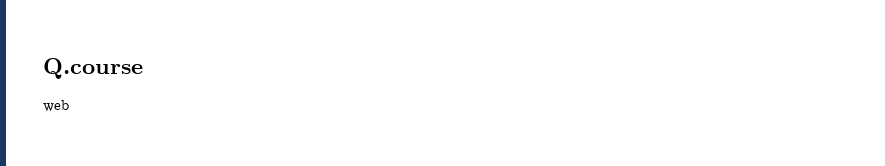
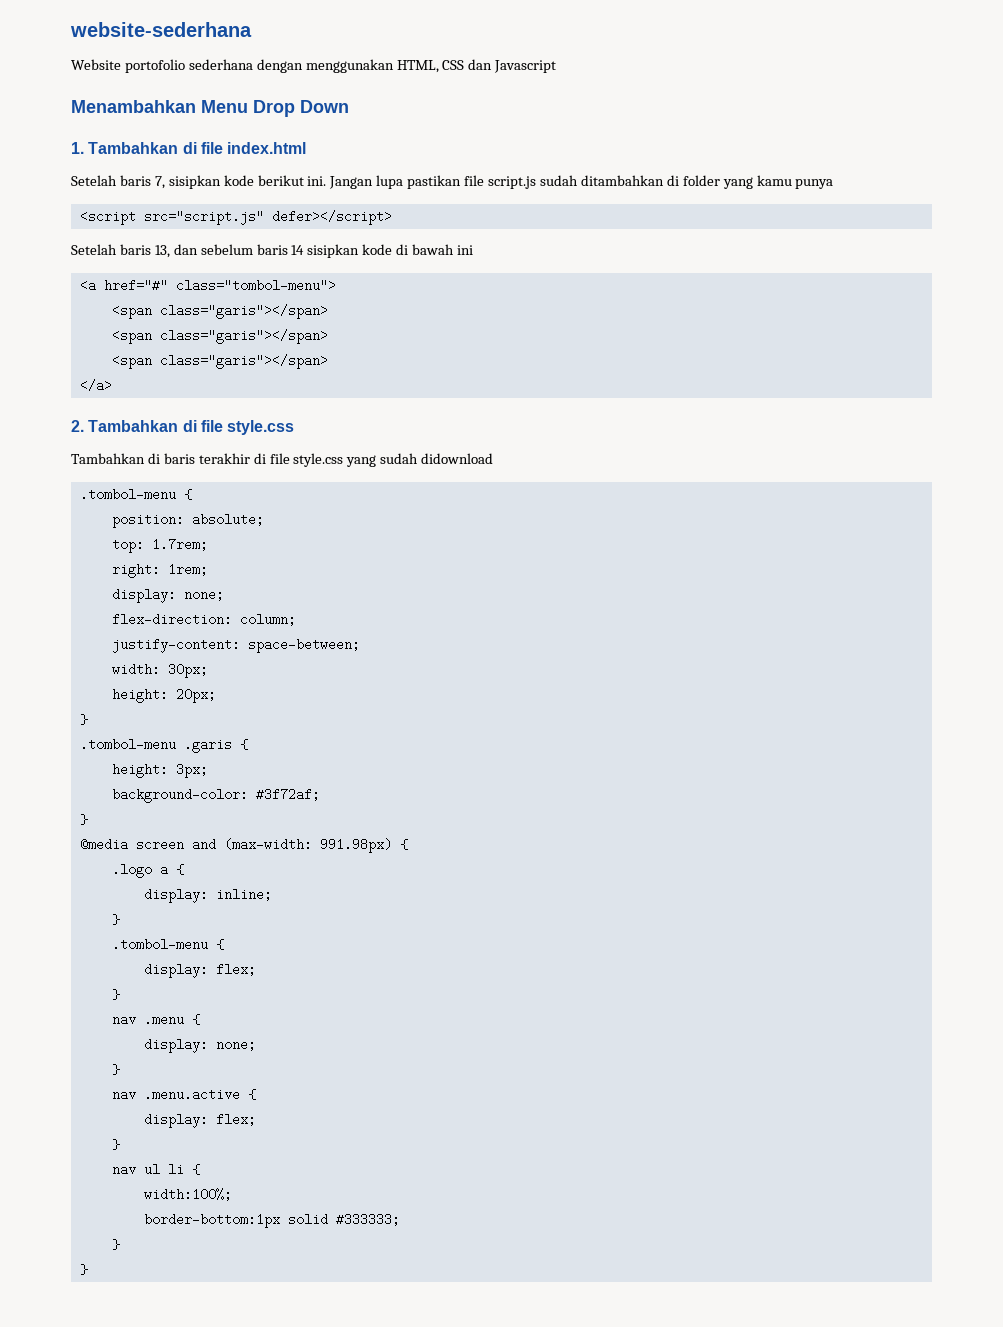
- Q.course
- web
+ website-sederhana
+ Website portofolio sederhana dengan menggunakan HTML, CSS dan Javascript
+ Menambahkan Menu Drop Down
+ 1. Tambahkan di file index.html
+ Setelah baris 7, sisipkan kode berikut ini. Jangan lupa pastikan file script.js sudah ditambahkan di folder yang kamu punya
+ <script src="script.js" defer></script>
+ Setelah baris 13, dan sebelum baris 14 sisipkan kode di bawah ini
+ <a href="#" class="tombol-menu">
+ <span class="garis"></span>
+ <span class="garis"></span>
+ <span class="garis"></span>
+ </a>
+ 2. Tambahkan di file style.css
+ Tambahkan di baris terakhir di file style.css yang sudah didownload
+ .tombol-menu {
+ position: absolute;
+ top: 1.7rem;
+ right: 1rem;
+ display: none;
+ flex-direction: column;
+ justify-content: space-between;
+ width: 30px;
+ height: 20px;
+ }
+ .tombol-menu .garis {
+ height: 3px;
+ background-color: #3f72af;
+ }
+ @media screen and (max-width: 991.98px) {
+ .logo a {
+ display: inline;
+ }
+ .tombol-menu {
+ display: flex;
+ }
+ nav .menu {
+ display: none;
+ }
+ nav .menu.active {
+ display: flex;
+ }
+ nav ul li {
+ width:100%;
+ border-bottom:1px solid #333333;
+ }
+ }

